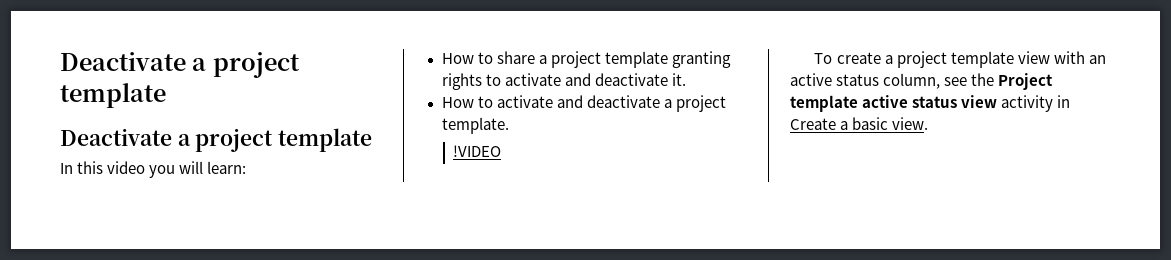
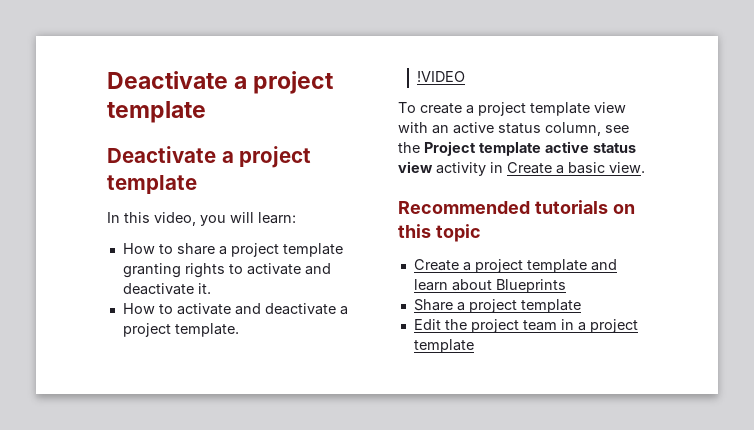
- In this video you will learn:
+ In this video, you will learn:
+ Recommended tutorials on this topic
+ Create a project template and learn about Blueprints
+ Share a project template
+ Edit the project team in a project template

